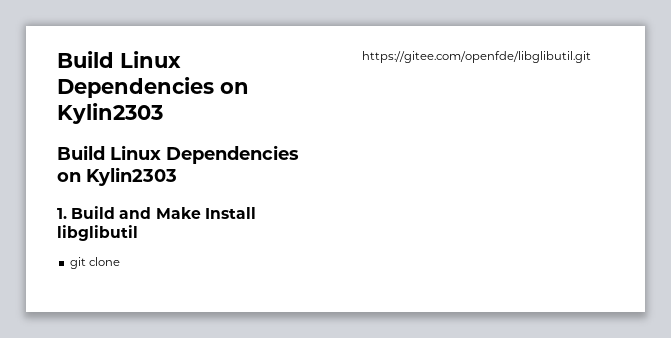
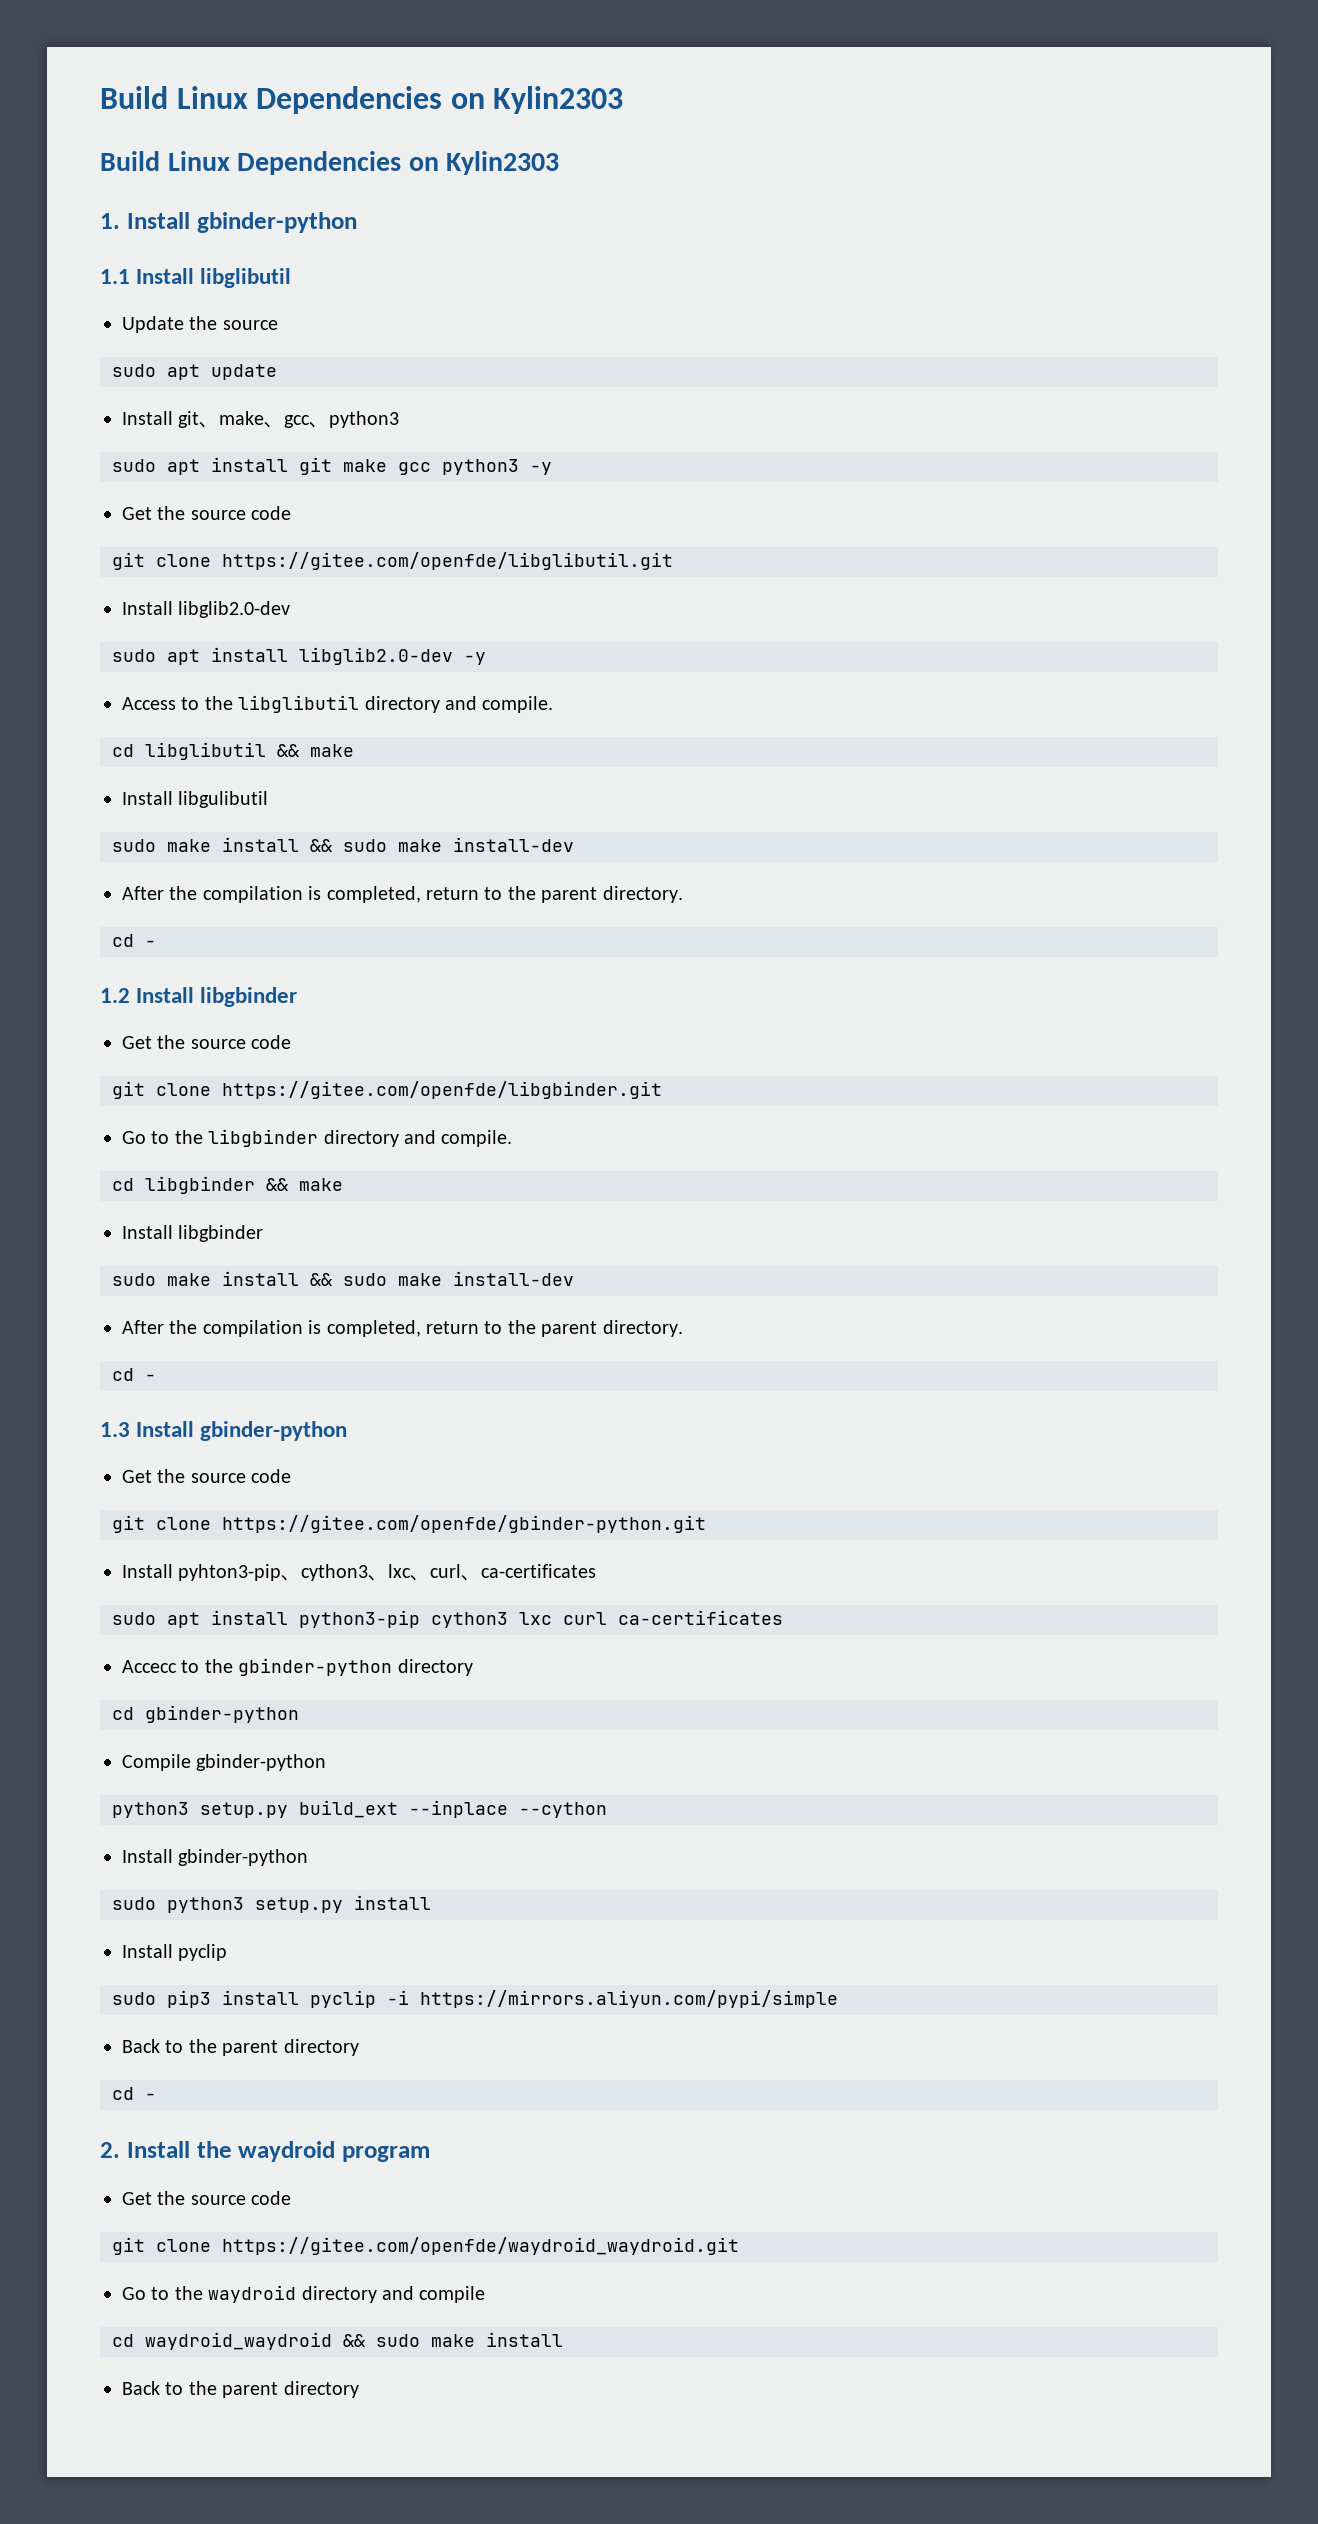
- 1. Build and Make Install libglibutil
+ 1. Install gbinder-python
+ 1.1 Install libglibutil
+ Update the source
+ sudo apt update
+ Install git、make、gcc、python3
+ sudo apt install git make gcc python3 -y
+ Get the source code
  git clone https://gitee.com/openfde/libglibutil.git
+ Install libglib2.0-dev
+ sudo apt install libglib2.0-dev -y
+ Access to the libglibutil directory and compile.
+ cd libglibutil && make
+ Install libgulibutil
+ sudo make install && sudo make install-dev
+ After the compilation is completed, return to the parent directory.
+ cd -
+ 1.2 Install libgbinder
+ Get the source code
+ git clone https://gitee.com/openfde/libgbinder.git
+ Go to the libgbinder directory and compile.
+ cd libgbinder && make
+ Install libgbinder
+ sudo make install && sudo make install-dev
+ After the compilation is completed, return to the parent directory.
+ cd -
+ 1.3 Install gbinder-python
+ Get the source code
+ git clone https://gitee.com/openfde/gbinder-python.git
+ Install pyhton3-pip、cython3、lxc、curl、ca-certificates
+ sudo apt install python3-pip cython3 lxc curl ca-certificates
+ Accecc to the gbinder-python directory
+ cd gbinder-python
+ Compile gbinder-python
+ python3 setup.py build_ext --inplace --cython
+ Install gbinder-python
+ sudo python3 setup.py install
+ Install pyclip
+ sudo pip3 install pyclip -i https://mirrors.aliyun.com/pypi/simple
+ Back to the parent directory
+ cd -
+ 2. Install the waydroid program
+ Get the source code
+ git clone https://gitee.com/openfde/waydroid_waydroid.git
+ Go to the waydroid directory and compile
+ cd waydroid_waydroid && sudo make install
+ Back to the parent directory

